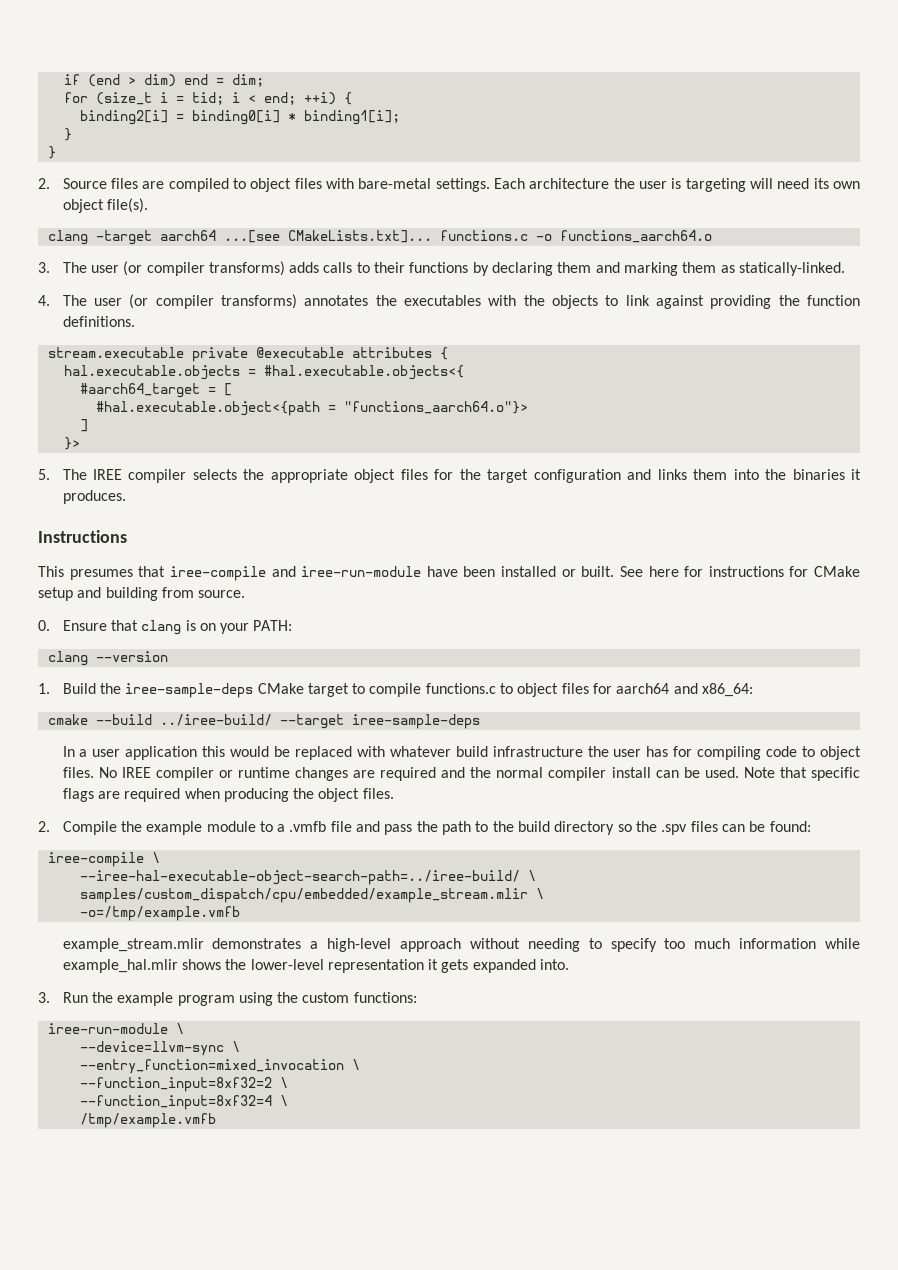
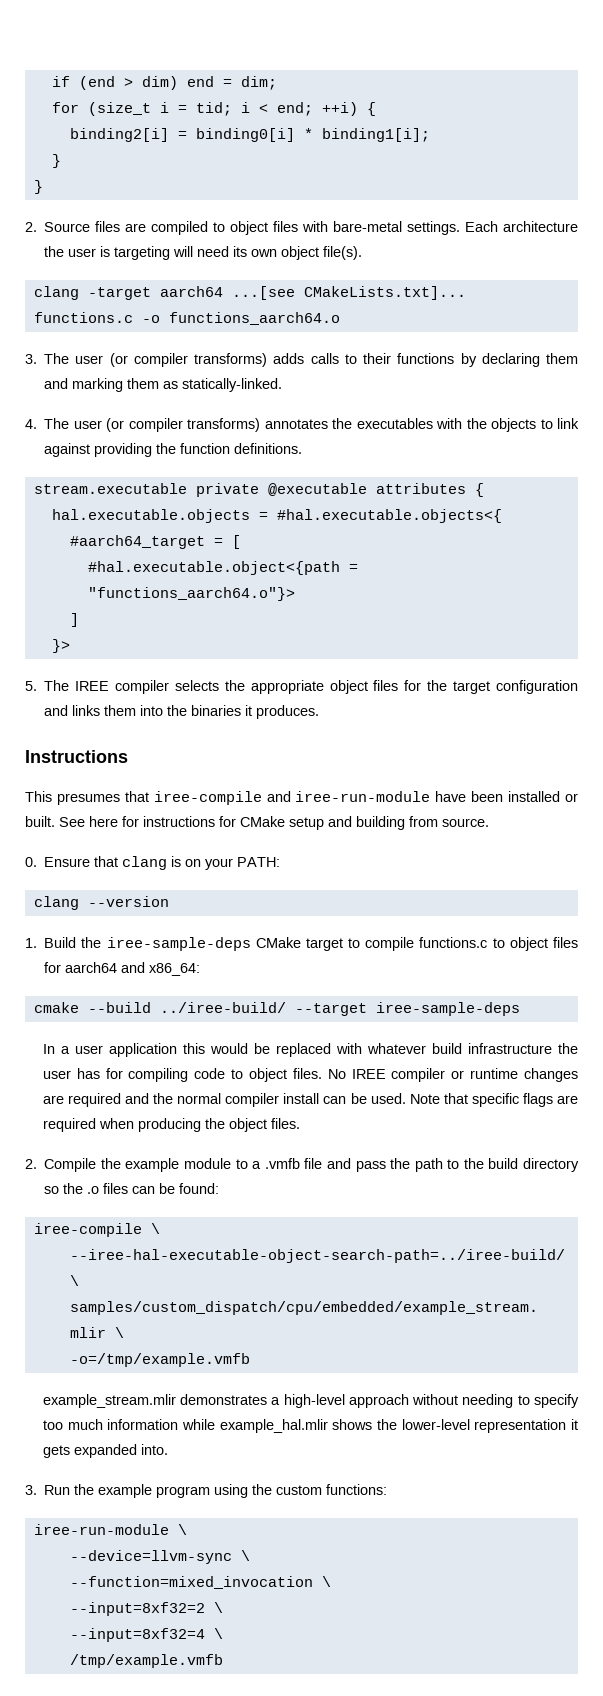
- 2. Compile the example module to a .vmfb file and pass the path to the build directory so the .spv files can be found:
+ 2. Compile the example module to a .vmfb file and pass the path to the build directory so the .o files can be found:
- --entry_function=mixed_invocation \
- --function_input=8xf32=2 \
- --function_input=8xf32=4 \
+ --function=mixed_invocation \
+ --input=8xf32=2 \
+ --input=8xf32=4 \

